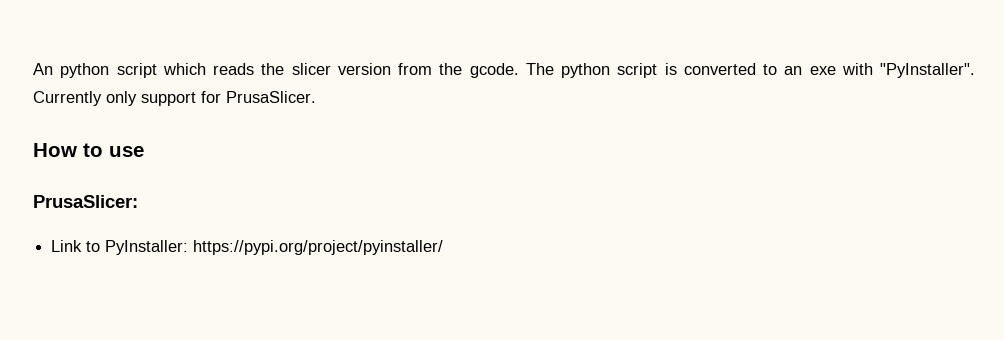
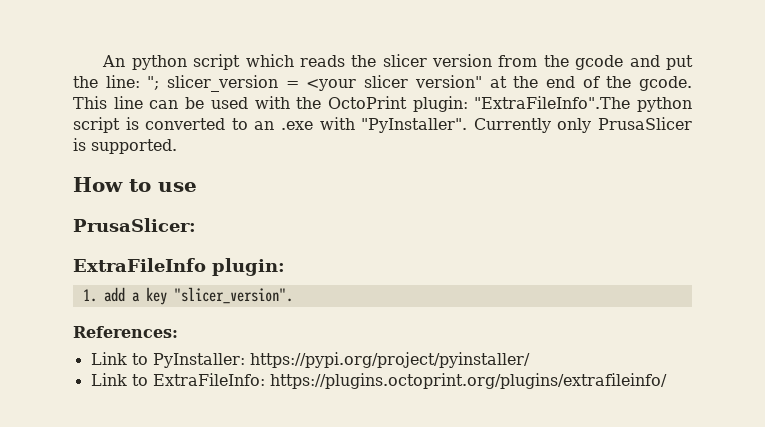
- An python script which reads the slicer version from the gcode. The python script is converted to an exe with "PyInstaller".
+ An python script which reads the slicer version from the gcode and put the line: "; slicer_version = <your slicer version" at the end of the gcode. This line can be used with the OctoPrint plugin: "ExtraFileInfo".The python script is converted to an .exe with "PyInstaller".
- Currently only support for PrusaSlicer.
+ Currently only PrusaSlicer is supported.
+ ExtraFileInfo plugin:
+ 1. add a key "slicer_version".
+ References:
+ Link to ExtraFileInfo: https://plugins.octoprint.org/plugins/extrafileinfo/

